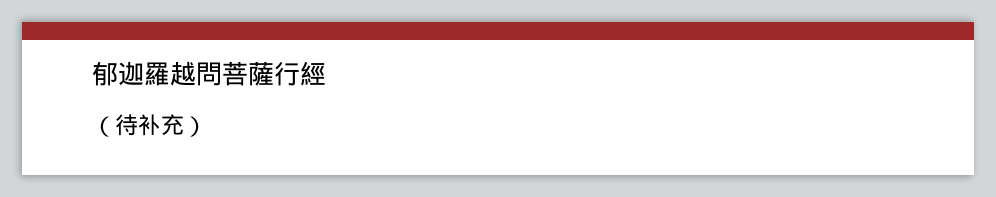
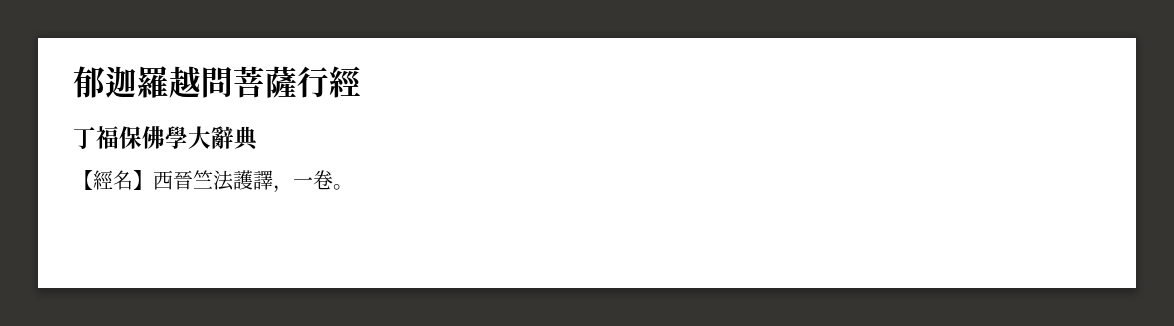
- （待补充）
+ 丁福保佛學大辭典
+ 【經名】西晉竺法護譯，一卷。

